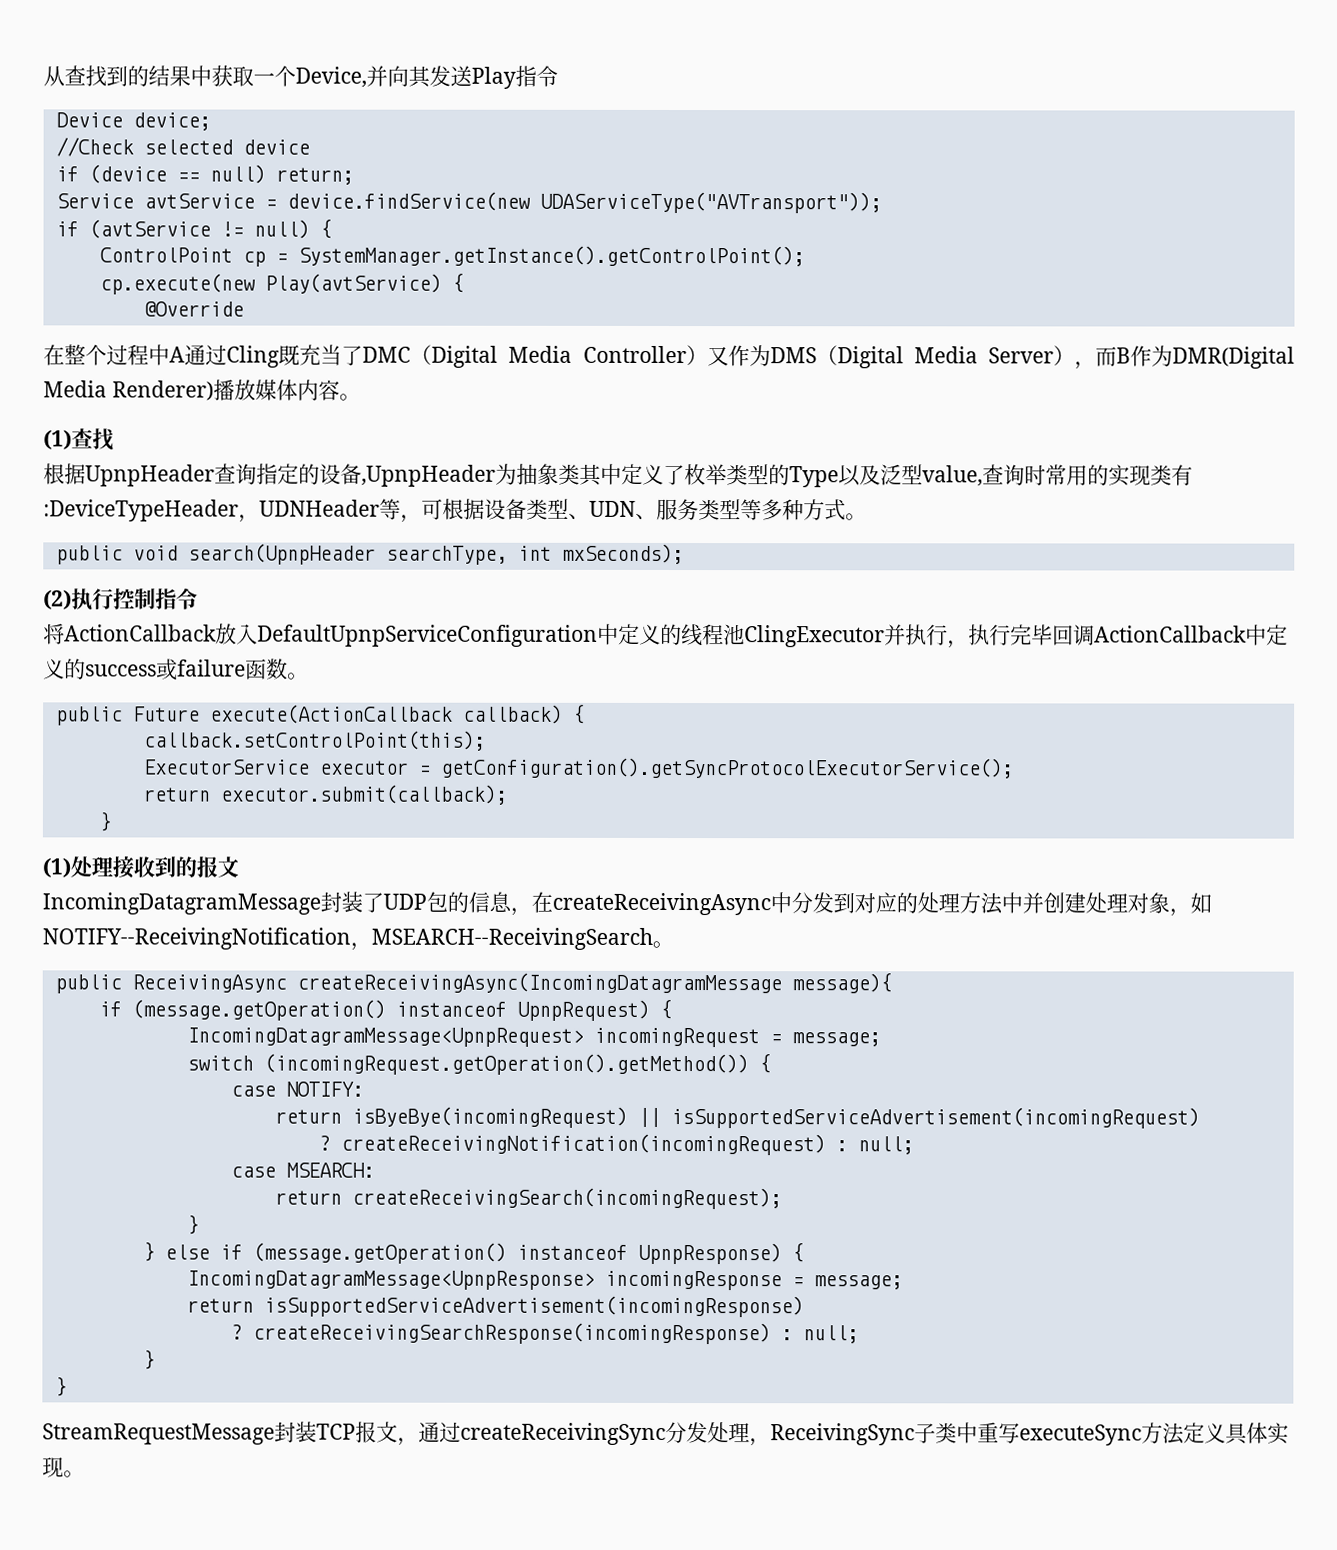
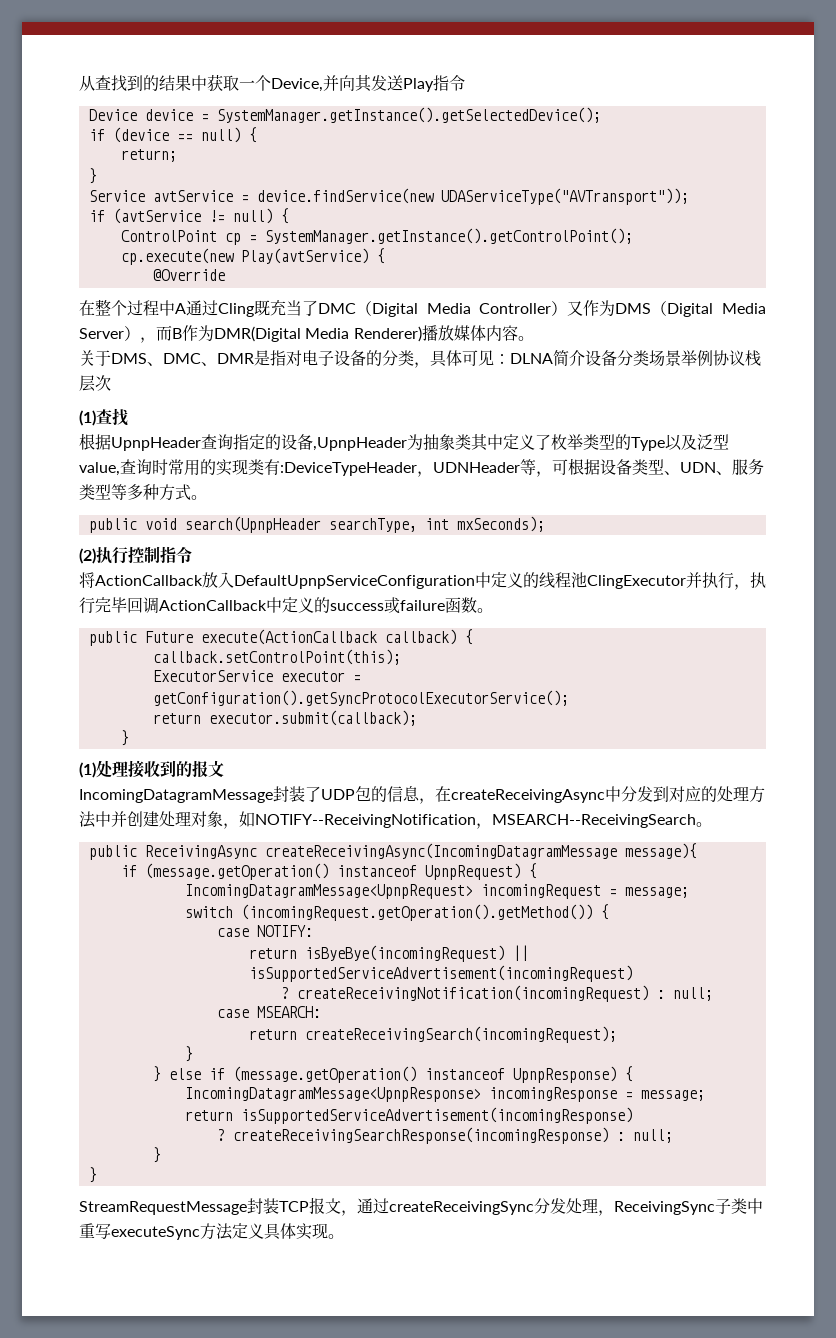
- Device device;
- //Check selected device
+ Device device = SystemManager.getInstance().getSelectedDevice();
- if (device == null) return;
+ if (device == null) {
+ return;
+ }
+ 关于DMS、DMC、DMR是指对电子设备的分类，具体可见：DLNA简介设备分类场景举例协议栈层次

